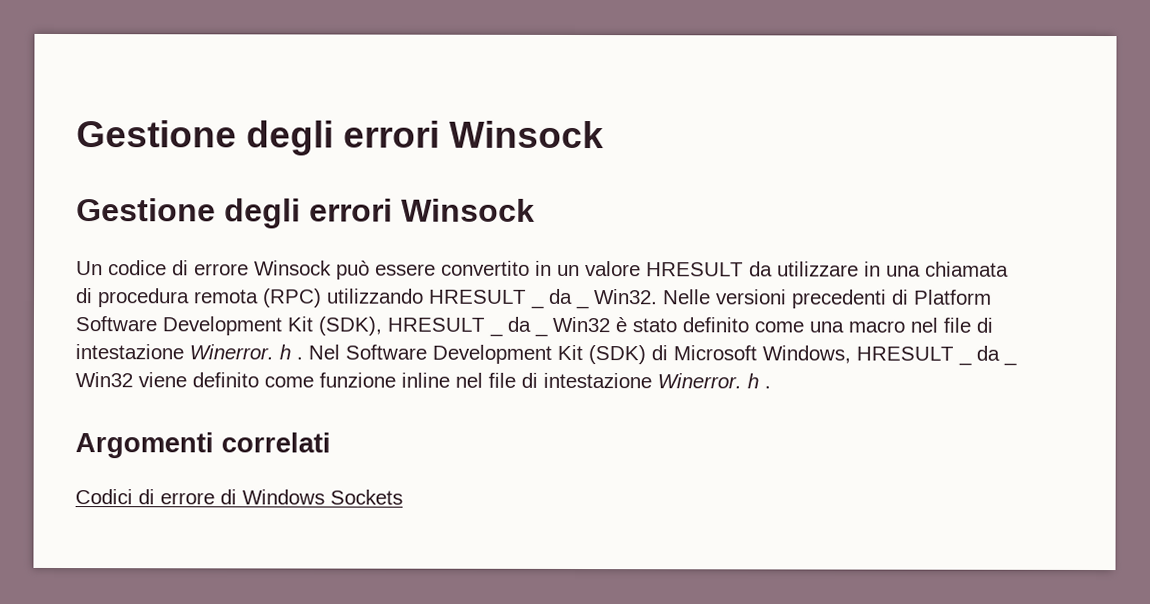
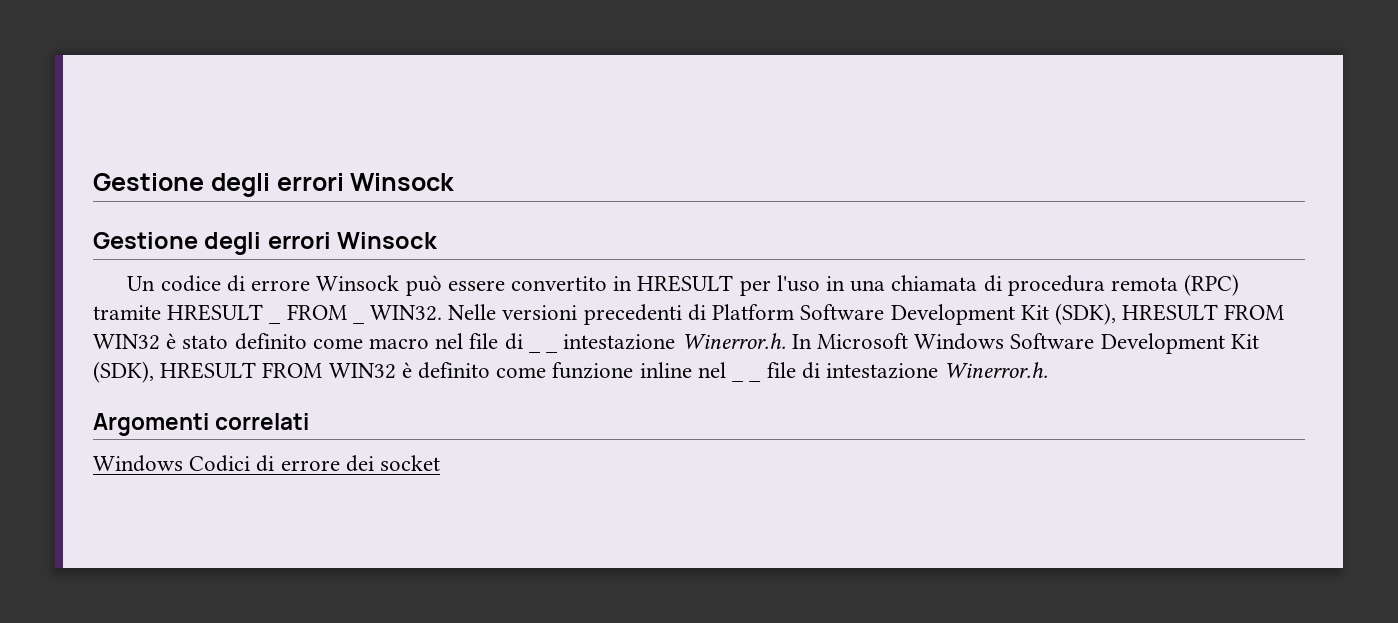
- Un codice di errore Winsock può essere convertito in un valore HRESULT da utilizzare in una chiamata di procedura remota (RPC) utilizzando HRESULT _ da _ Win32.
+ Un codice di errore Winsock può essere convertito in HRESULT per l'uso in una chiamata di procedura remota (RPC) tramite HRESULT _ FROM _ WIN32.
- Nelle versioni precedenti di Platform Software Development Kit (SDK), HRESULT _ da _ Win32 è stato definito come una macro nel file di intestazione Winerror. h . Nel Software Development Kit (SDK) di Microsoft Windows, HRESULT _ da _ Win32 viene definito come funzione inline nel file di intestazione Winerror. h .
+ Nelle versioni precedenti di Platform Software Development Kit (SDK), HRESULT FROM WIN32 è stato definito come macro nel file di _ _ intestazione Winerror.h. In Microsoft Windows Software Development Kit (SDK), HRESULT FROM WIN32 è definito come funzione inline nel _ _ file di intestazione Winerror.h.
- Codici di errore di Windows Sockets
+ Windows Codici di errore dei socket

